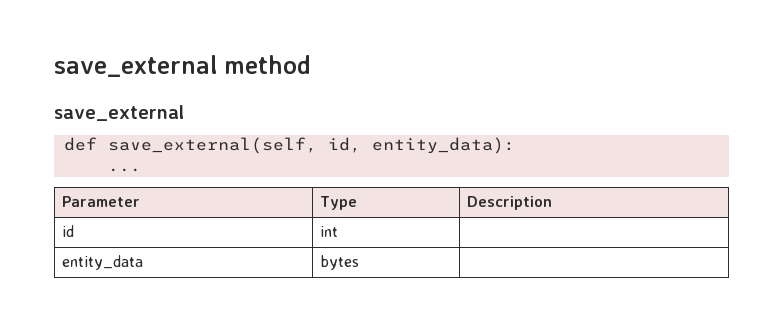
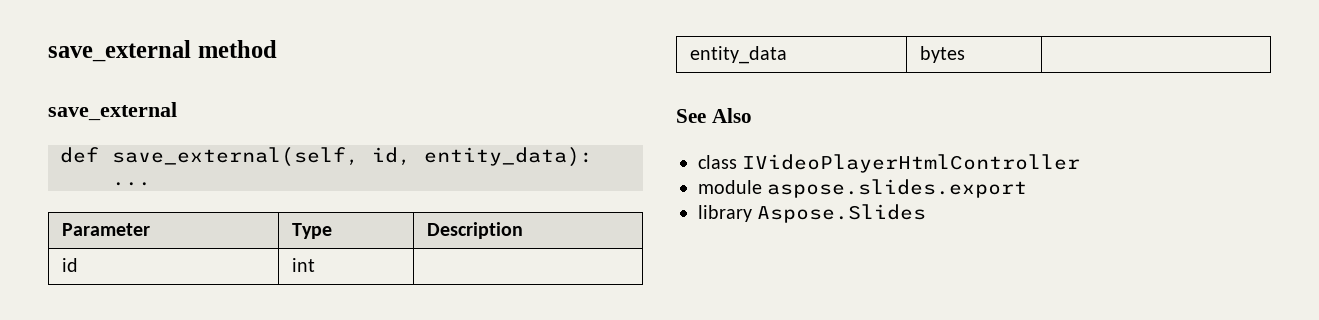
+ See Also
+ class IVideoPlayerHtmlController
+ module aspose.slides.export
+ library Aspose.Slides

